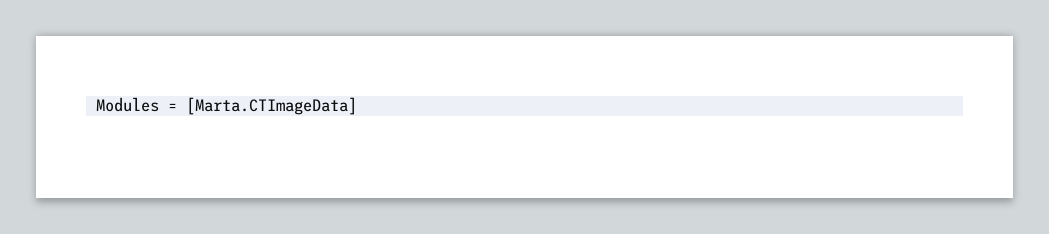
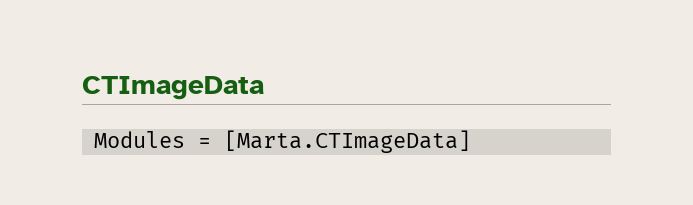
+ CTImageData

